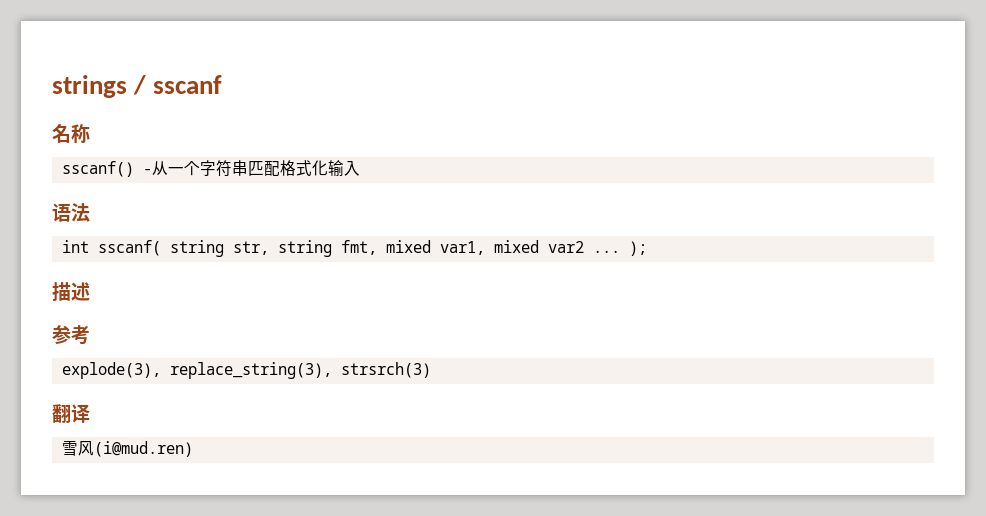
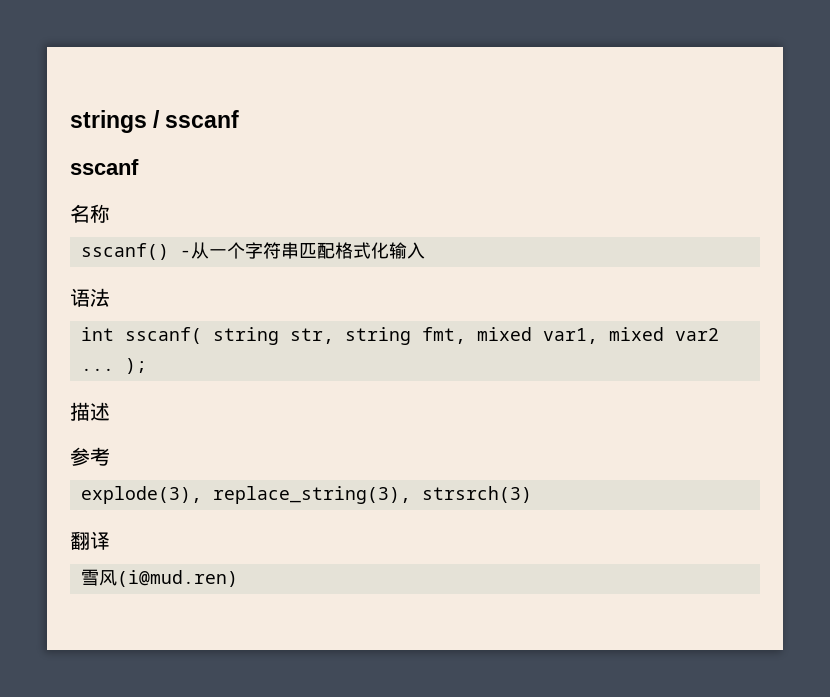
  strings / sscanf
+ sscanf

